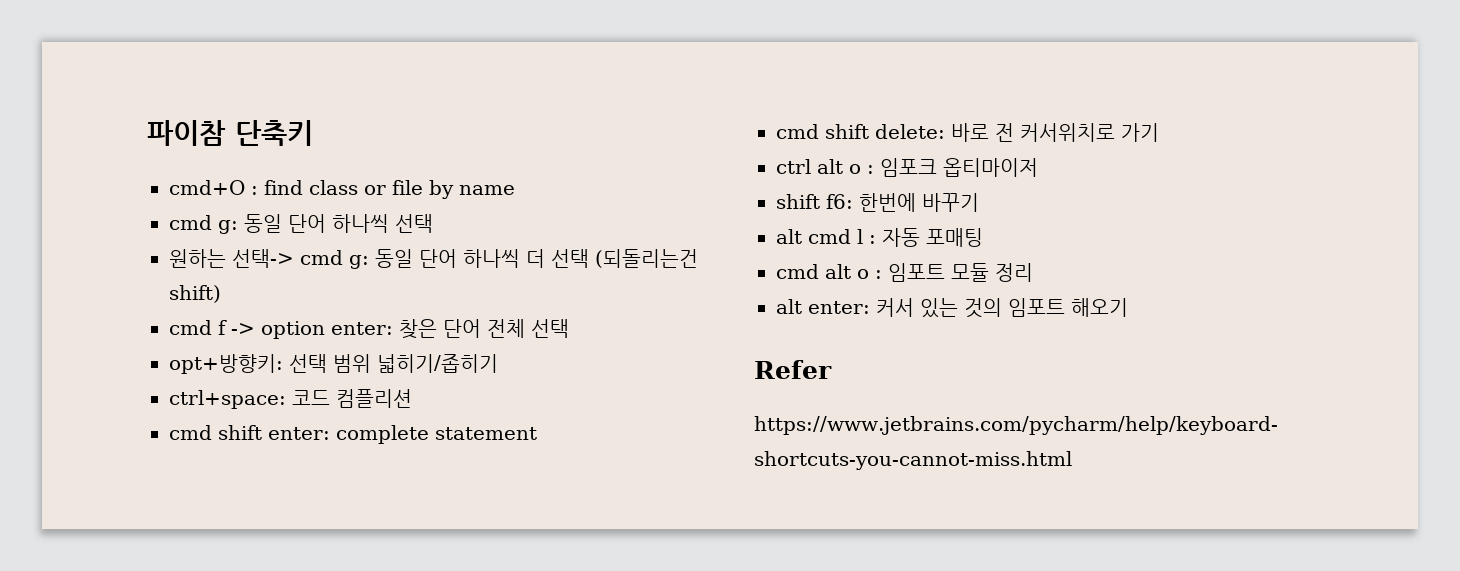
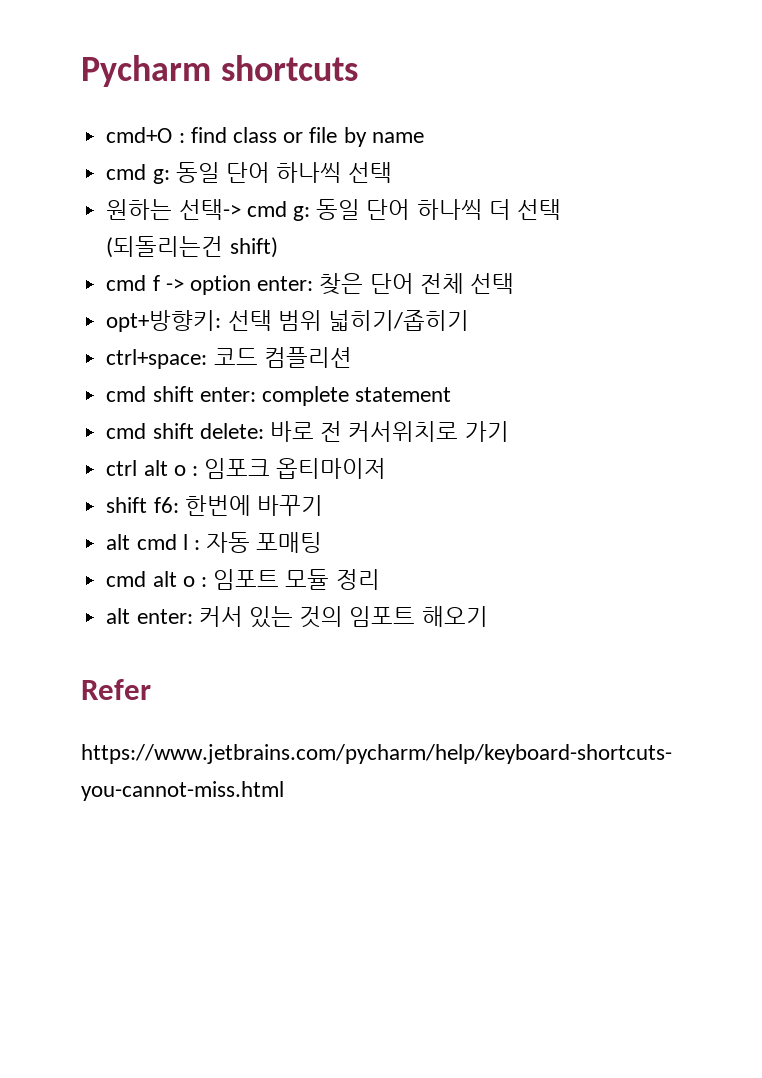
- 파이참 단축키
+ Pycharm shortcuts

